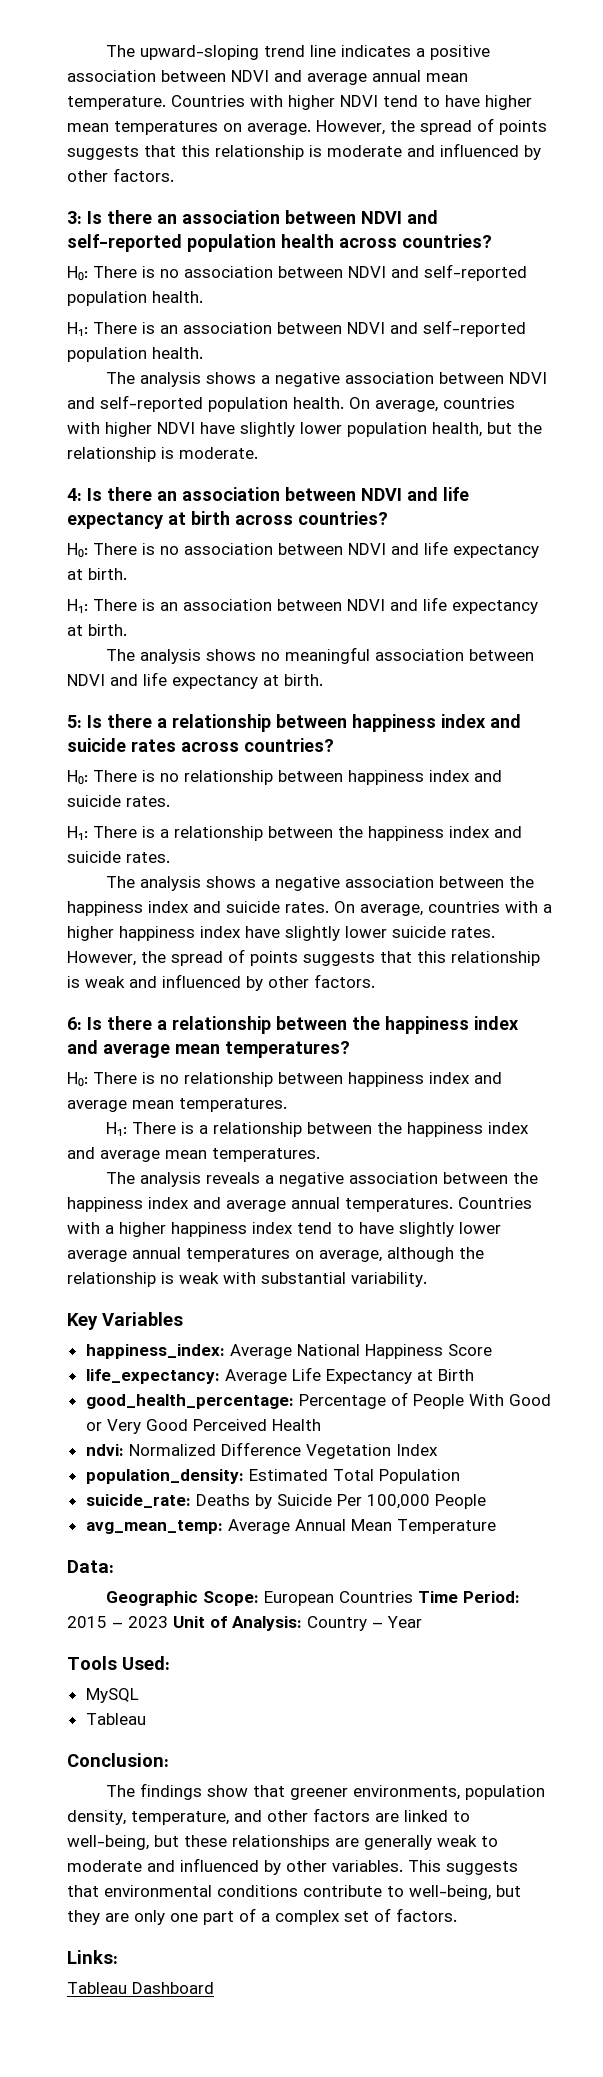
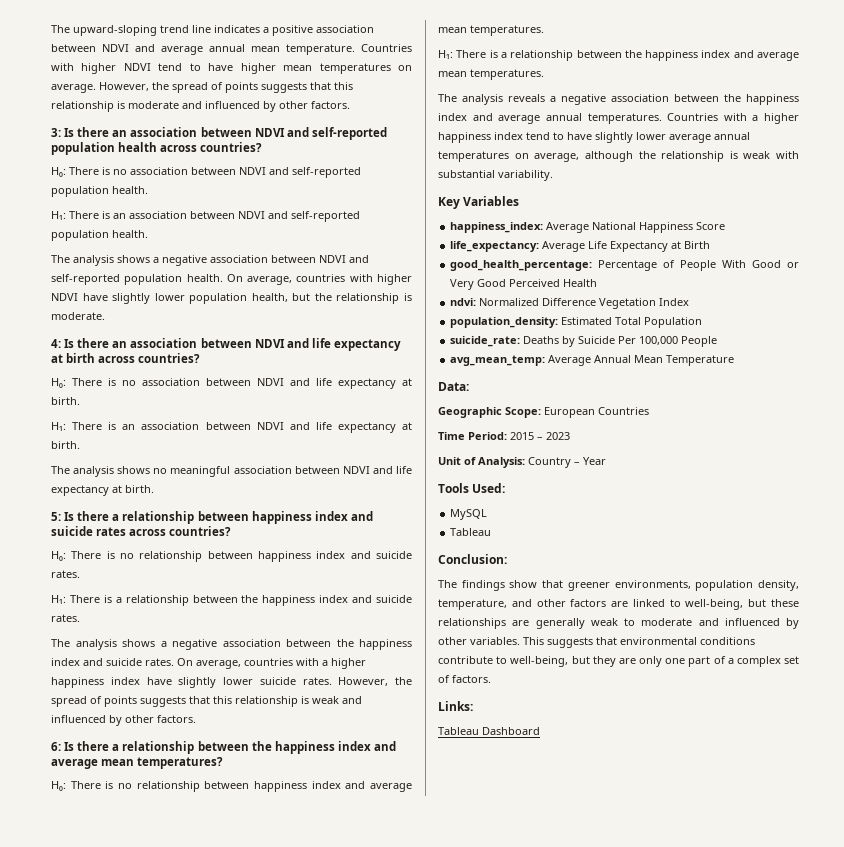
- Geographic Scope: European Countries Time Period: 2015 – 2023 Unit of Analysis: Country – Year
+ Geographic Scope: European Countries
+ Time Period: 2015 – 2023
+ Unit of Analysis: Country – Year

